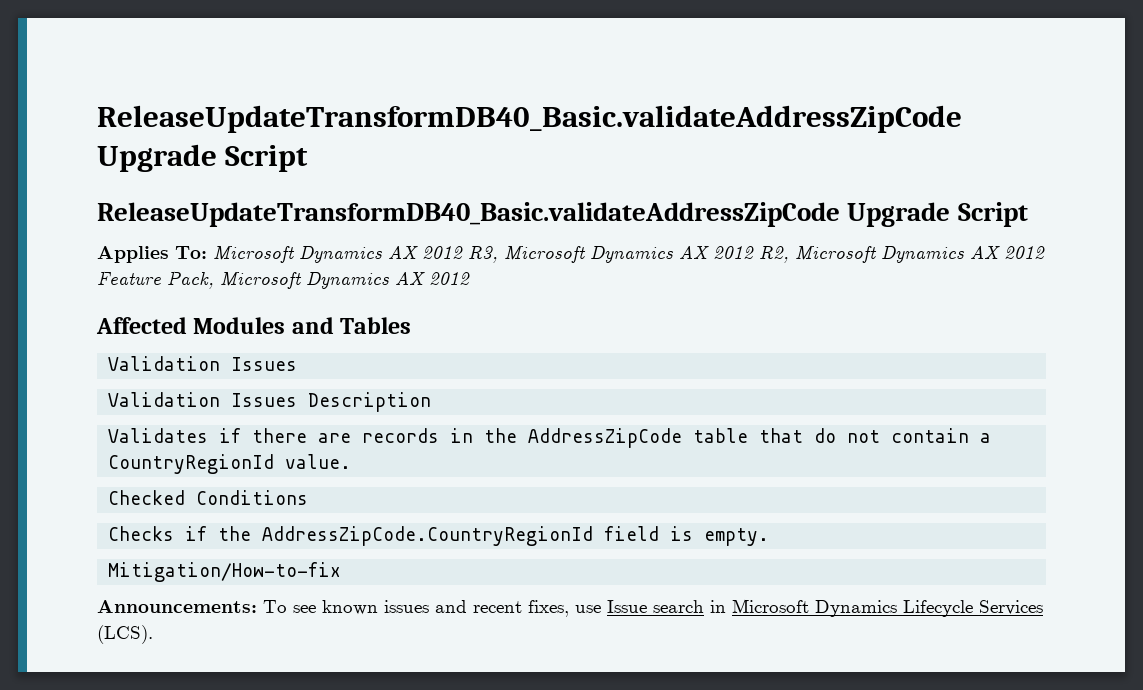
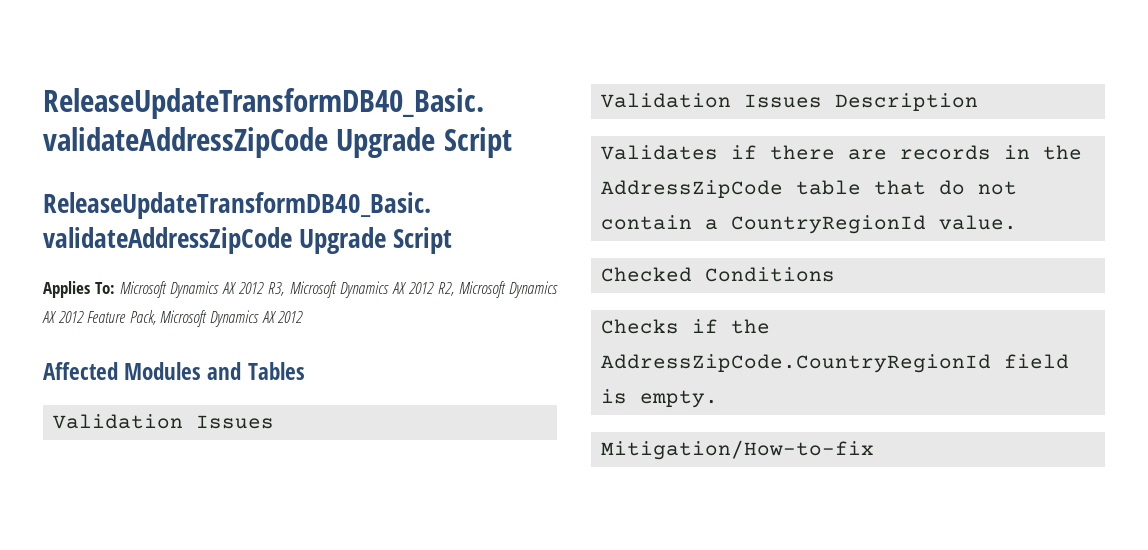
- Announcements: To see known issues and recent fixes, use Issue search in Microsoft Dynamics Lifecycle Services (LCS).

